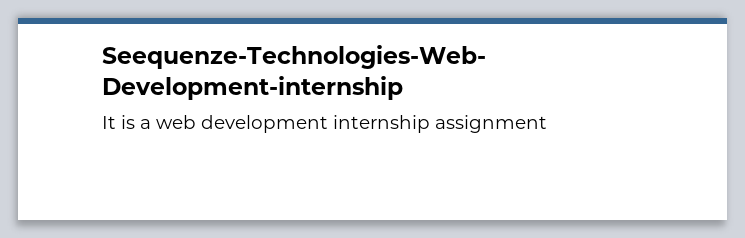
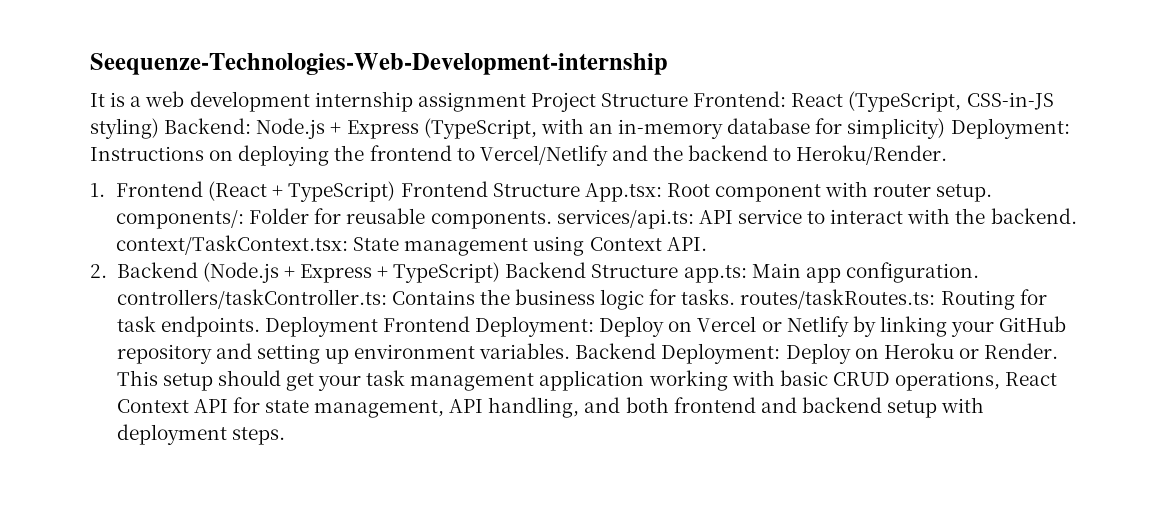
- It is a web development internship assignment
+ It is a web development internship assignment Project Structure Frontend: React (TypeScript, CSS-in-JS styling) Backend: Node.js + Express (TypeScript, with an in-memory database for simplicity) Deployment: Instructions on deploying the frontend to Vercel/Netlify and the backend to Heroku/Render.
+ 1. Frontend (React + TypeScript) Frontend Structure App.tsx: Root component with router setup. components/: Folder for reusable components. services/api.ts: API service to interact with the backend. context/TaskContext.tsx: State management using Context API.
+ 2. Backend (Node.js + Express + TypeScript) Backend Structure app.ts: Main app configuration. controllers/taskController.ts: Contains the business logic for tasks. routes/taskRoutes.ts: Routing for task endpoints. Deployment Frontend Deployment: Deploy on Vercel or Netlify by linking your GitHub repository and setting up environment variables. Backend Deployment: Deploy on Heroku or Render. This setup should get your task management application working with basic CRUD operations, React Context API for state management, API handling, and both frontend and backend setup with deployment steps.

